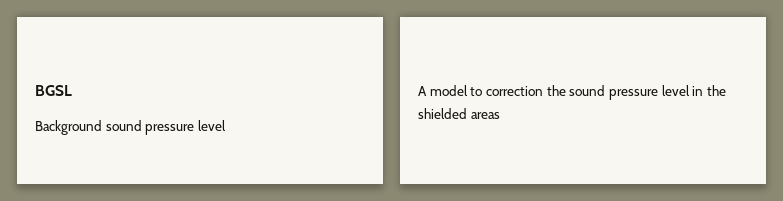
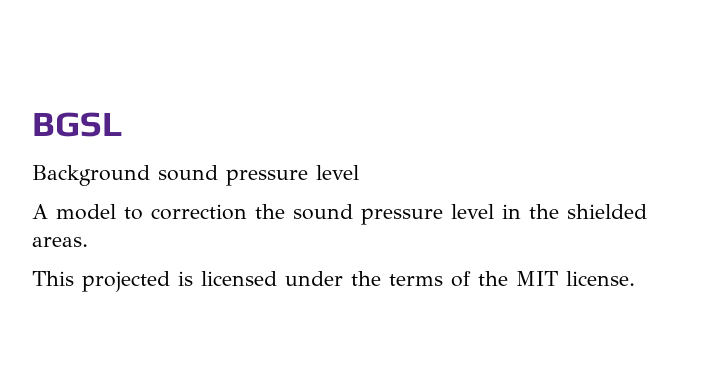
- A model to correction the sound pressure level in the shielded areas
+ A model to correction the sound pressure level in the shielded areas.
+ This projected is licensed under the terms of the MIT license.

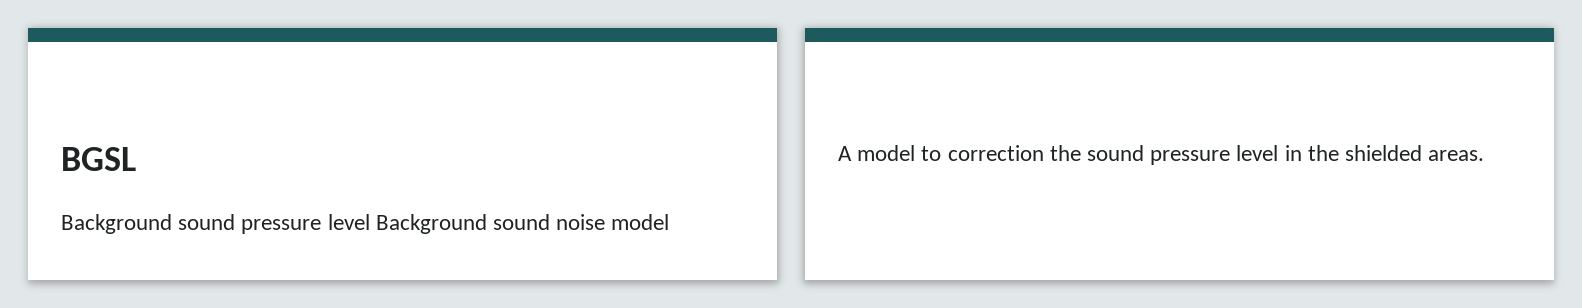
- Background sound pressure level
+ Background sound pressure level Background sound noise model
- This projected is licensed under the terms of the MIT license.

